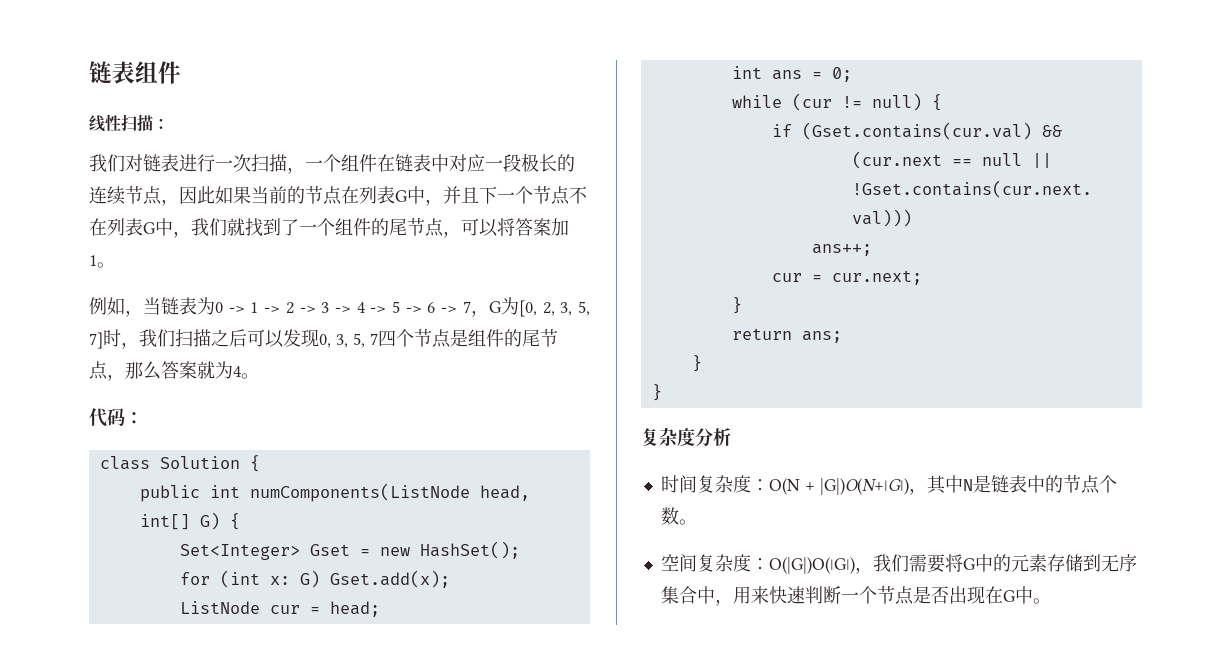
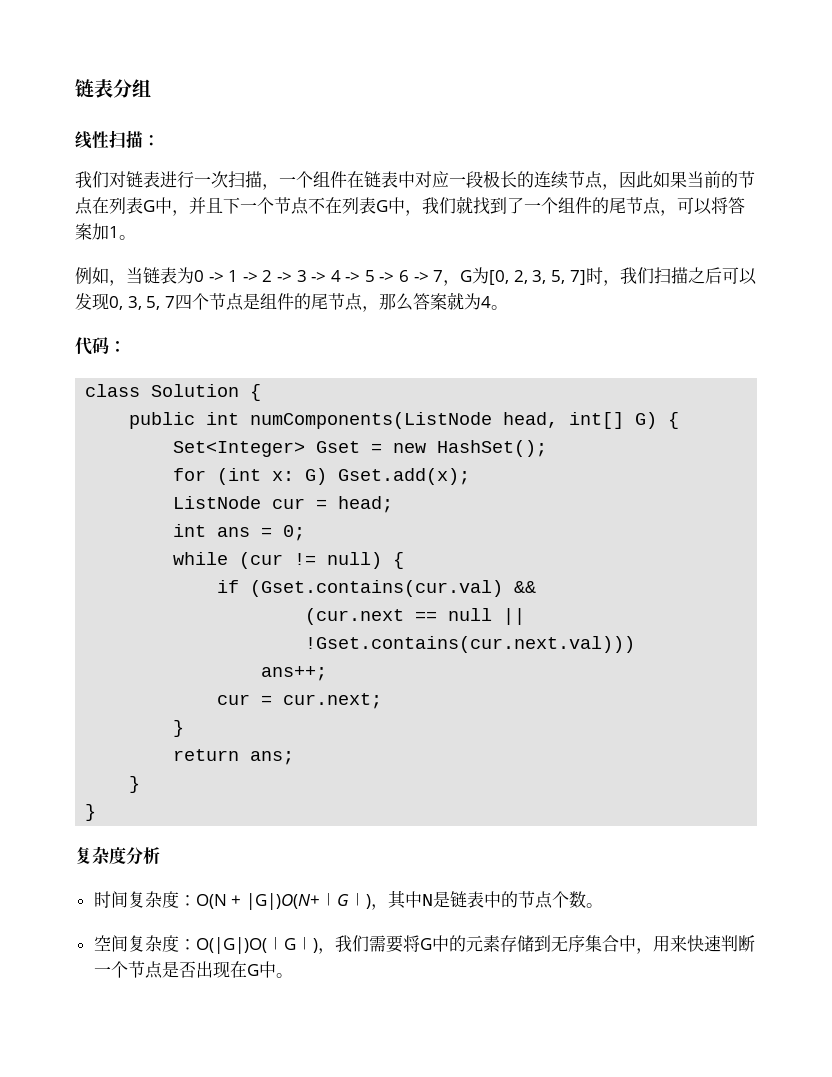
- 链表组件
+ 链表分组

